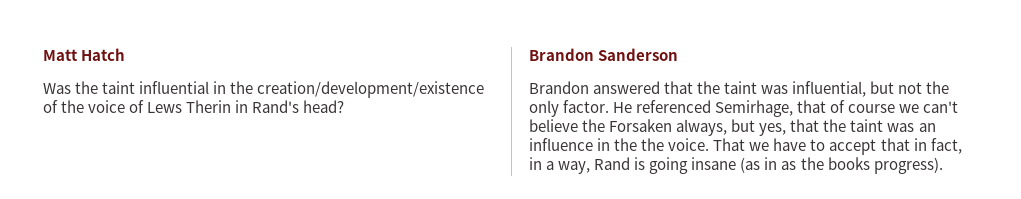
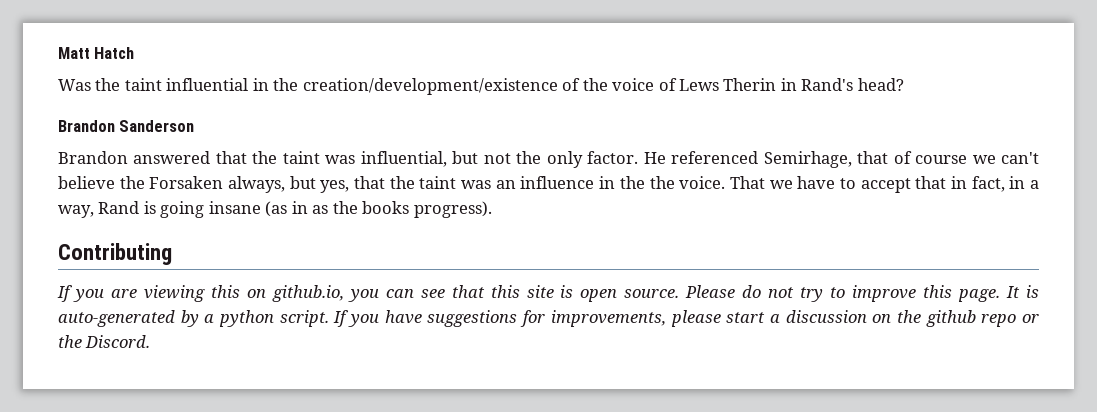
+ Contributing
+ If you are viewing this on github.io, you can see that this site is open source. Please do not try to improve this page. It is auto-generated by a python script. If you have suggestions for improvements, please start a discussion on the github repo or the Discord.

